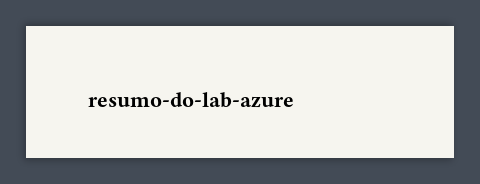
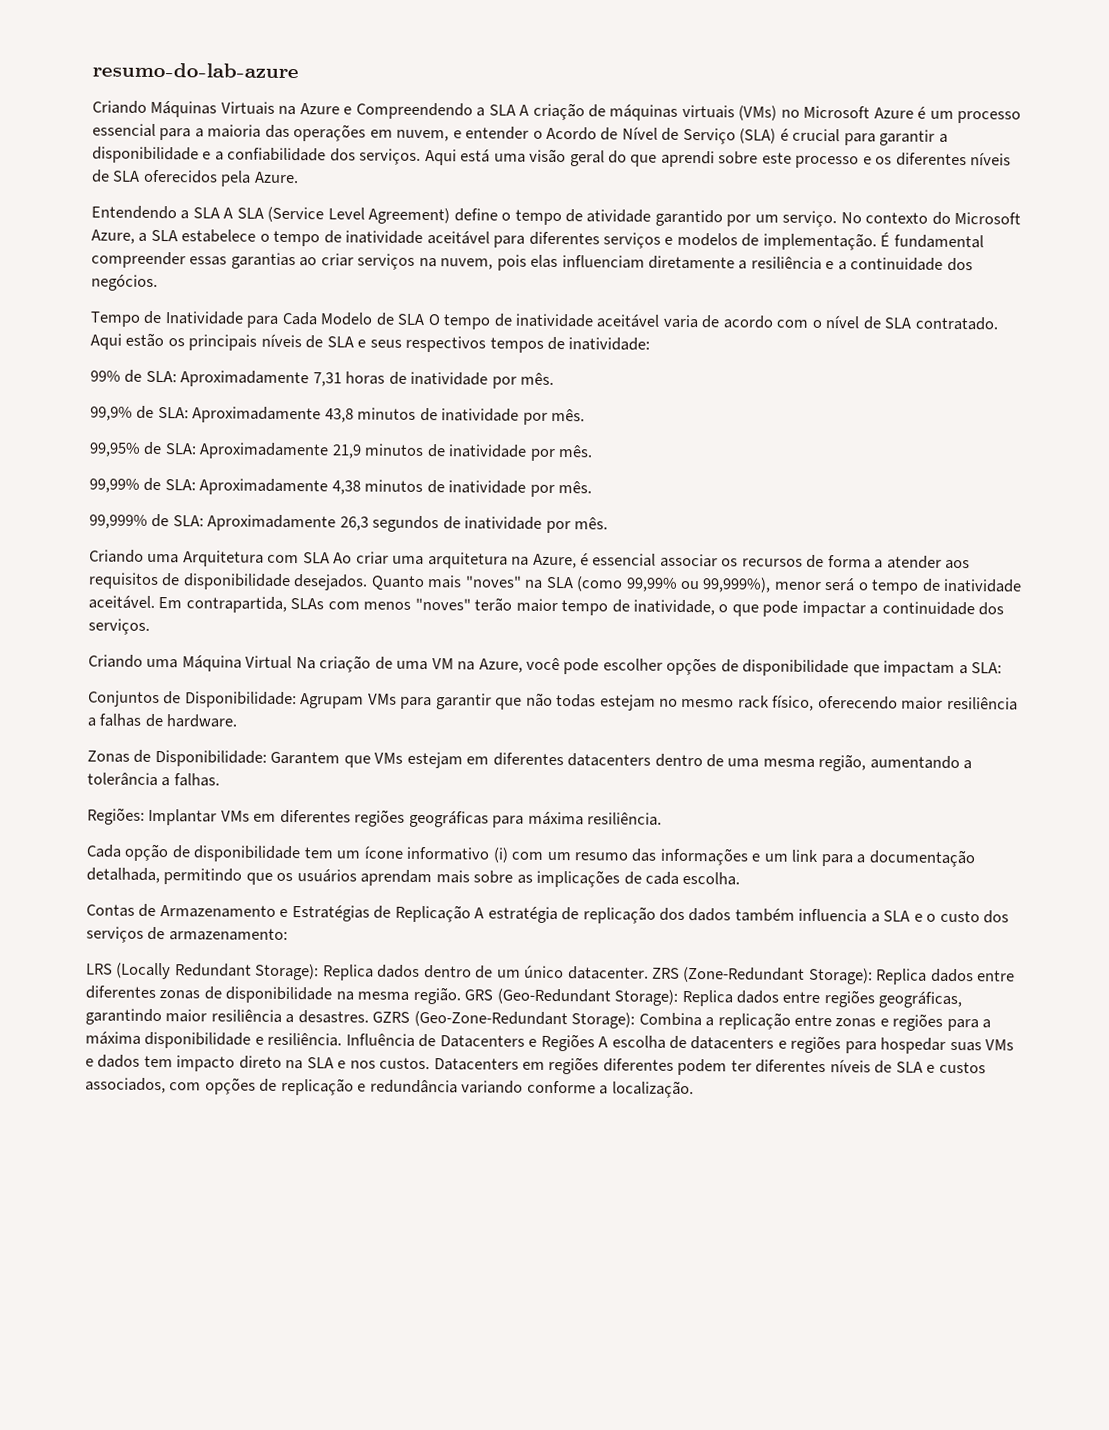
+ Criando Máquinas Virtuais na Azure e Compreendendo a SLA A criação de máquinas virtuais (VMs) no Microsoft Azure é um processo essencial para a maioria das operações em nuvem, e entender o Acordo de Nível de Serviço (SLA) é crucial para garantir a disponibilidade e a confiabilidade dos serviços. Aqui está uma visão geral do que aprendi sobre este processo e os diferentes níveis de SLA oferecidos pela Azure.
+ Entendendo a SLA A SLA (Service Level Agreement) define o tempo de atividade garantido por um serviço. No contexto do Microsoft Azure, a SLA estabelece o tempo de inatividade aceitável para diferentes serviços e modelos de implementação. É fundamental compreender essas garantias ao criar serviços na nuvem, pois elas influenciam diretamente a resiliência e a continuidade dos negócios.
+ Tempo de Inatividade para Cada Modelo de SLA O tempo de inatividade aceitável varia de acordo com o nível de SLA contratado. Aqui estão os principais níveis de SLA e seus respectivos tempos de inatividade:
+ 99% de SLA: Aproximadamente 7,31 horas de inatividade por mês.
+ 99,9% de SLA: Aproximadamente 43,8 minutos de inatividade por mês.
+ 99,95% de SLA: Aproximadamente 21,9 minutos de inatividade por mês.
+ 99,99% de SLA: Aproximadamente 4,38 minutos de inatividade por mês.
+ 99,999% de SLA: Aproximadamente 26,3 segundos de inatividade por mês.
+ Criando uma Arquitetura com SLA Ao criar uma arquitetura na Azure, é essencial associar os recursos de forma a atender aos requisitos de disponibilidade desejados. Quanto mais "noves" na SLA (como 99,99% ou 99,999%), menor será o tempo de inatividade aceitável. Em contrapartida, SLAs com menos "noves" terão maior tempo de inatividade, o que pode impactar a continuidade dos serviços.
+ Criando uma Máquina Virtual Na criação de uma VM na Azure, você pode escolher opções de disponibilidade que impactam a SLA:
+ Conjuntos de Disponibilidade: Agrupam VMs para garantir que não todas estejam no mesmo rack físico, oferecendo maior resiliência a falhas de hardware.
+ Zonas de Disponibilidade: Garantem que VMs estejam em diferentes datacenters dentro de uma mesma região, aumentando a tolerância a falhas.
+ Regiões: Implantar VMs em diferentes regiões geográficas para máxima resiliência.
+ Cada opção de disponibilidade tem um ícone informativo (i) com um resumo das informações e um link para a documentação detalhada, permitindo que os usuários aprendam mais sobre as implicações de cada escolha.
+ Contas de Armazenamento e Estratégias de Replicação A estratégia de replicação dos dados também influencia a SLA e o custo dos serviços de armazenamento:
+ LRS (Locally Redundant Storage): Replica dados dentro de um único datacenter. ZRS (Zone-Redundant Storage): Replica dados entre diferentes zonas de disponibilidade na mesma região. GRS (Geo-Redundant Storage): Replica dados entre regiões geográficas, garantindo maior resiliência a desastres. GZRS (Geo-Zone-Redundant Storage): Combina a replicação entre zonas e regiões para a máxima disponibilidade e resiliência. Influência de Datacenters e Regiões A escolha de datacenters e regiões para hospedar suas VMs e dados tem impacto direto na SLA e nos custos. Datacenters em regiões diferentes podem ter diferentes níveis de SLA e custos associados, com opções de replicação e redundância variando conforme a localização.

